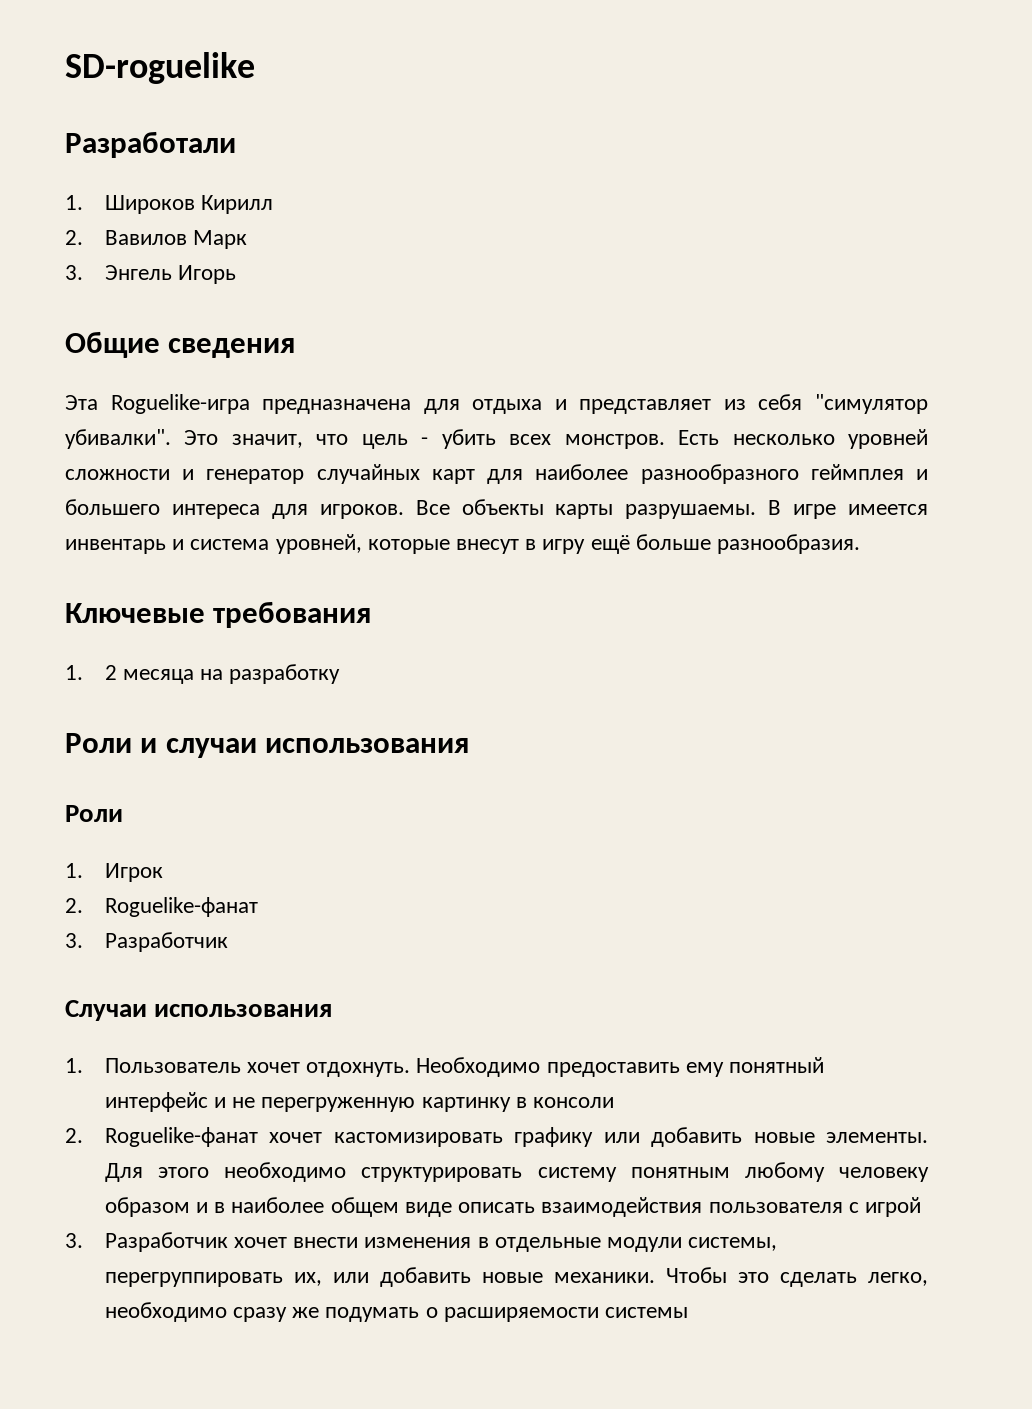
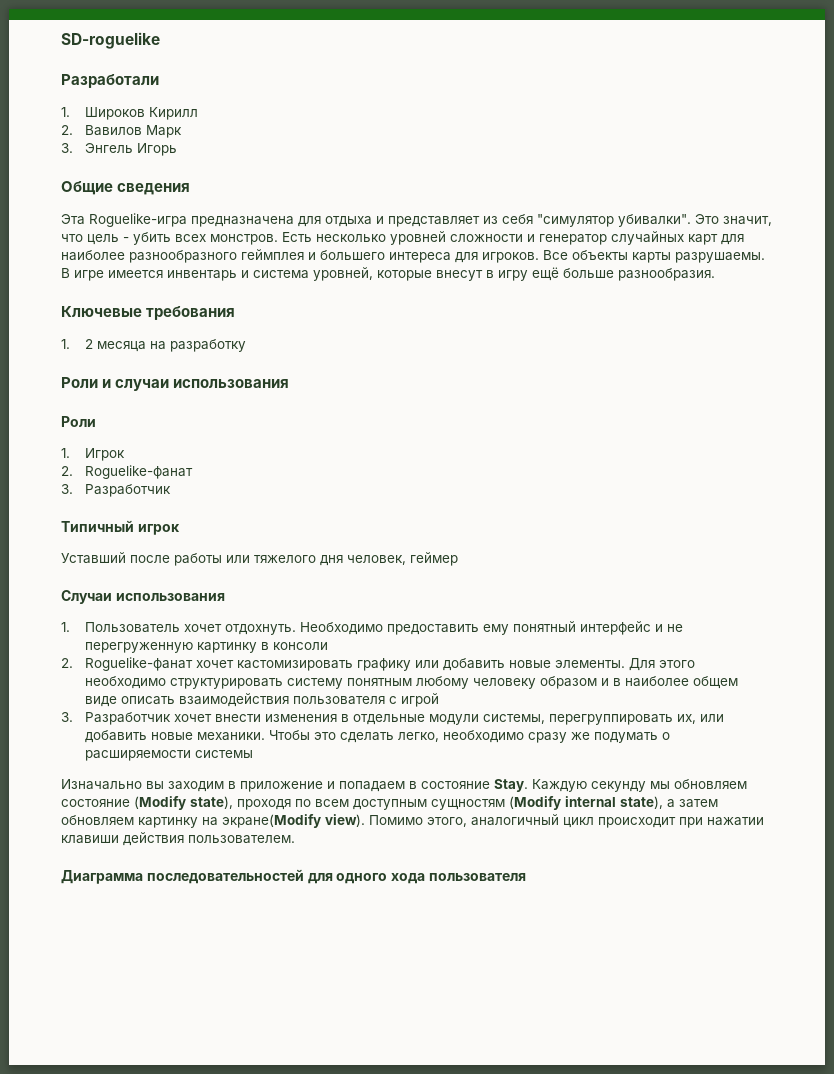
+ Типичный игрок
+ Уставший после работы или тяжелого дня человек, геймер
+ Изначально вы заходим в приложение и попадаем в состояние Stay. Каждую секунду мы обновляем состояние (Modify state), проходя по всем доступным сущностям (Modify internal state), а затем обновляем картинку на экране(Modify view). Помимо этого, аналогичный цикл происходит при нажатии клавиши действия пользователем.
+ Диаграмма последовательностей для одного хода пользователя

